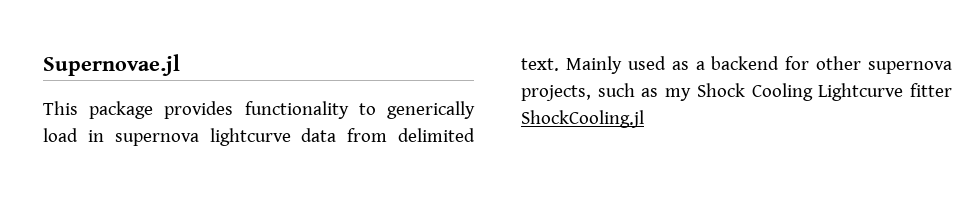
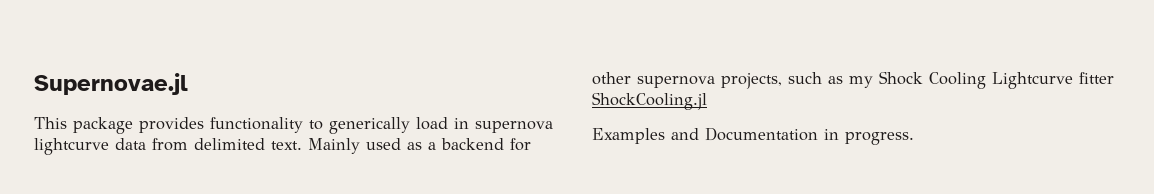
+ Examples and Documentation in progress.

